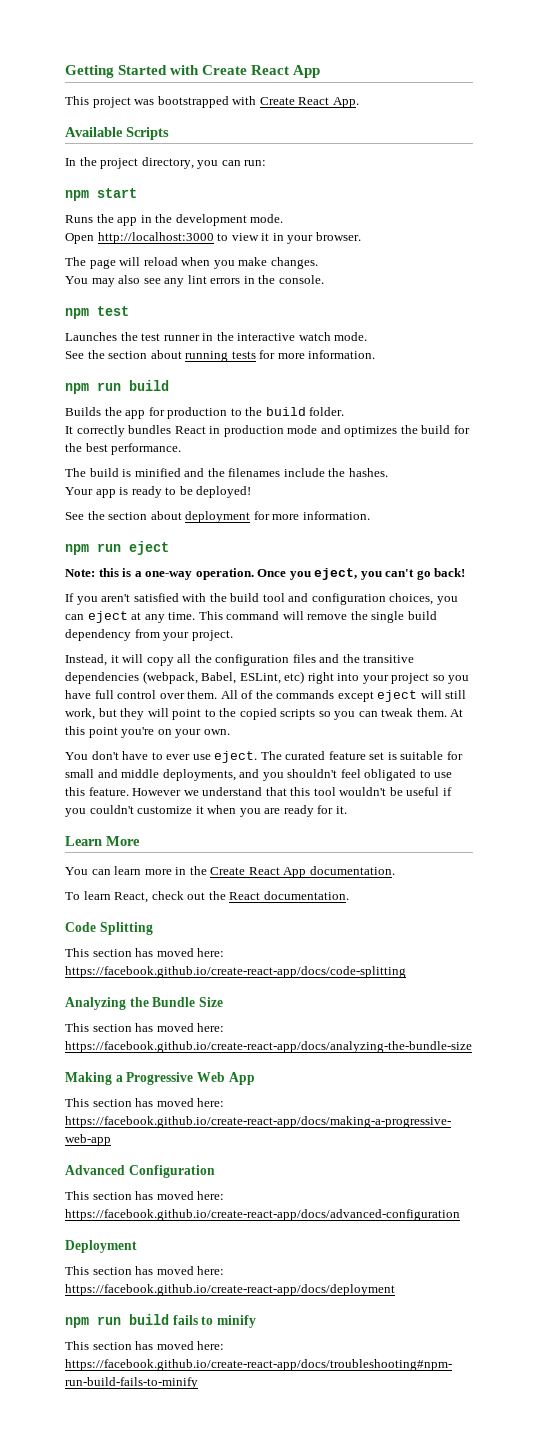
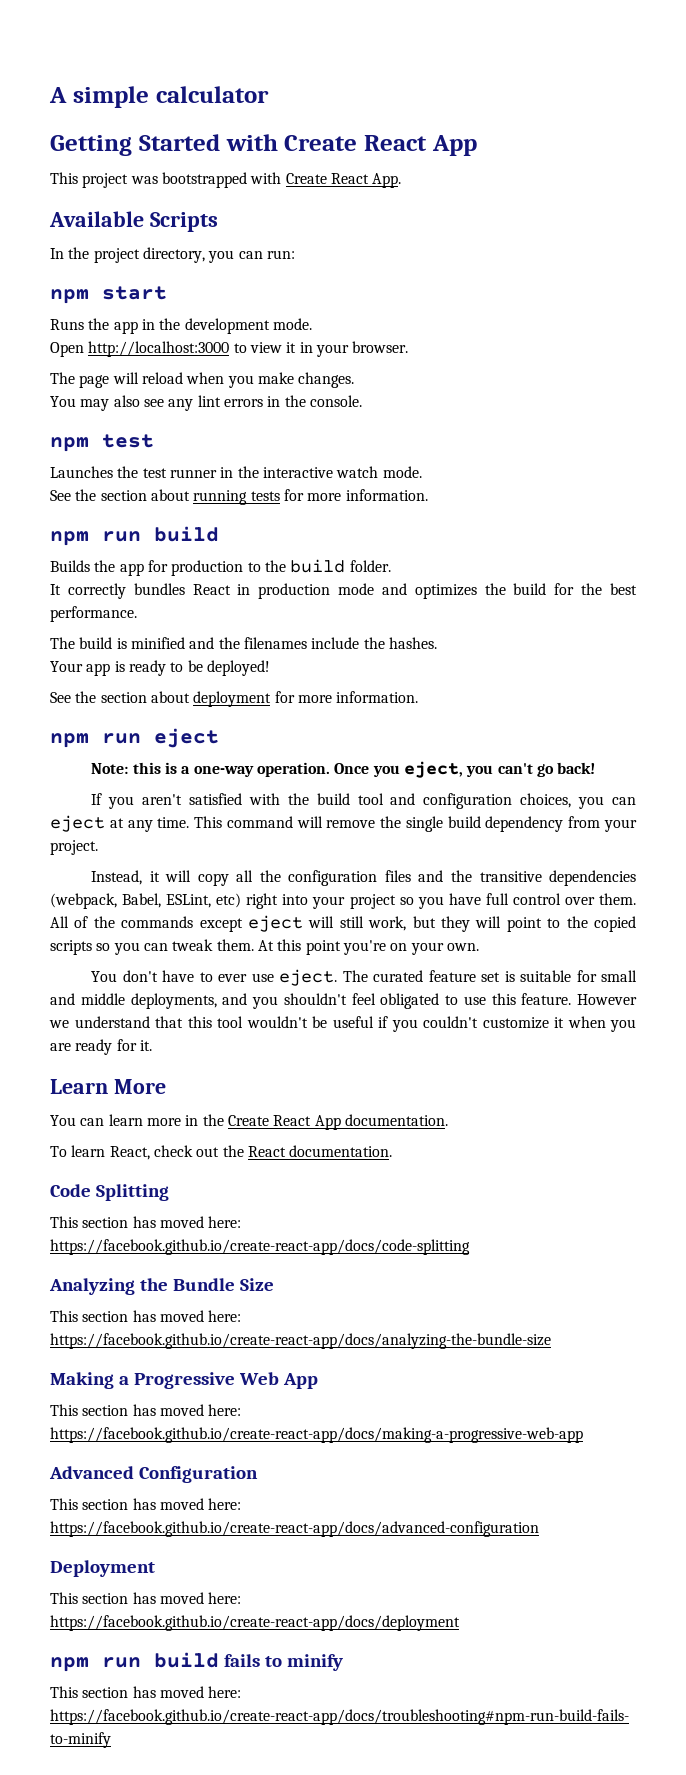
+ A simple calculator

